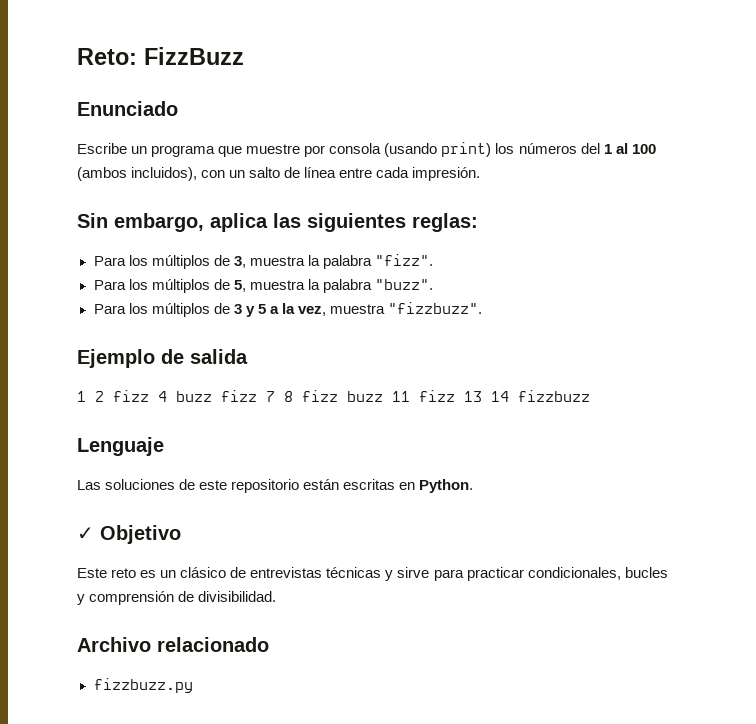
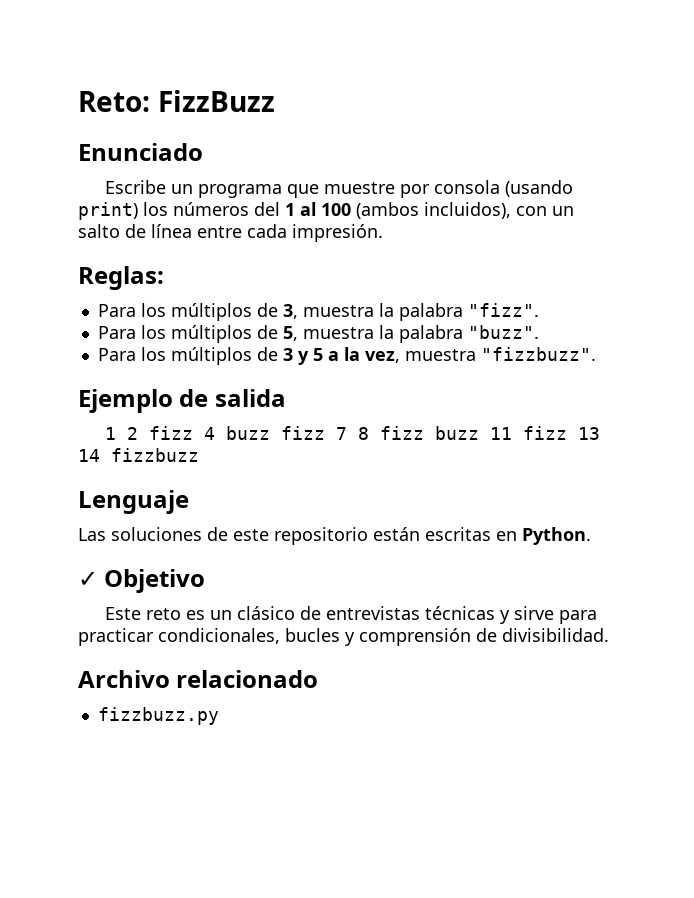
- Sin embargo, aplica las siguientes reglas:
+ Reglas:

